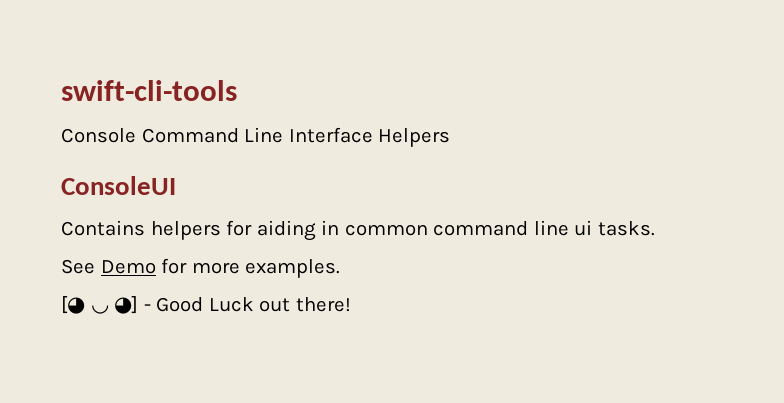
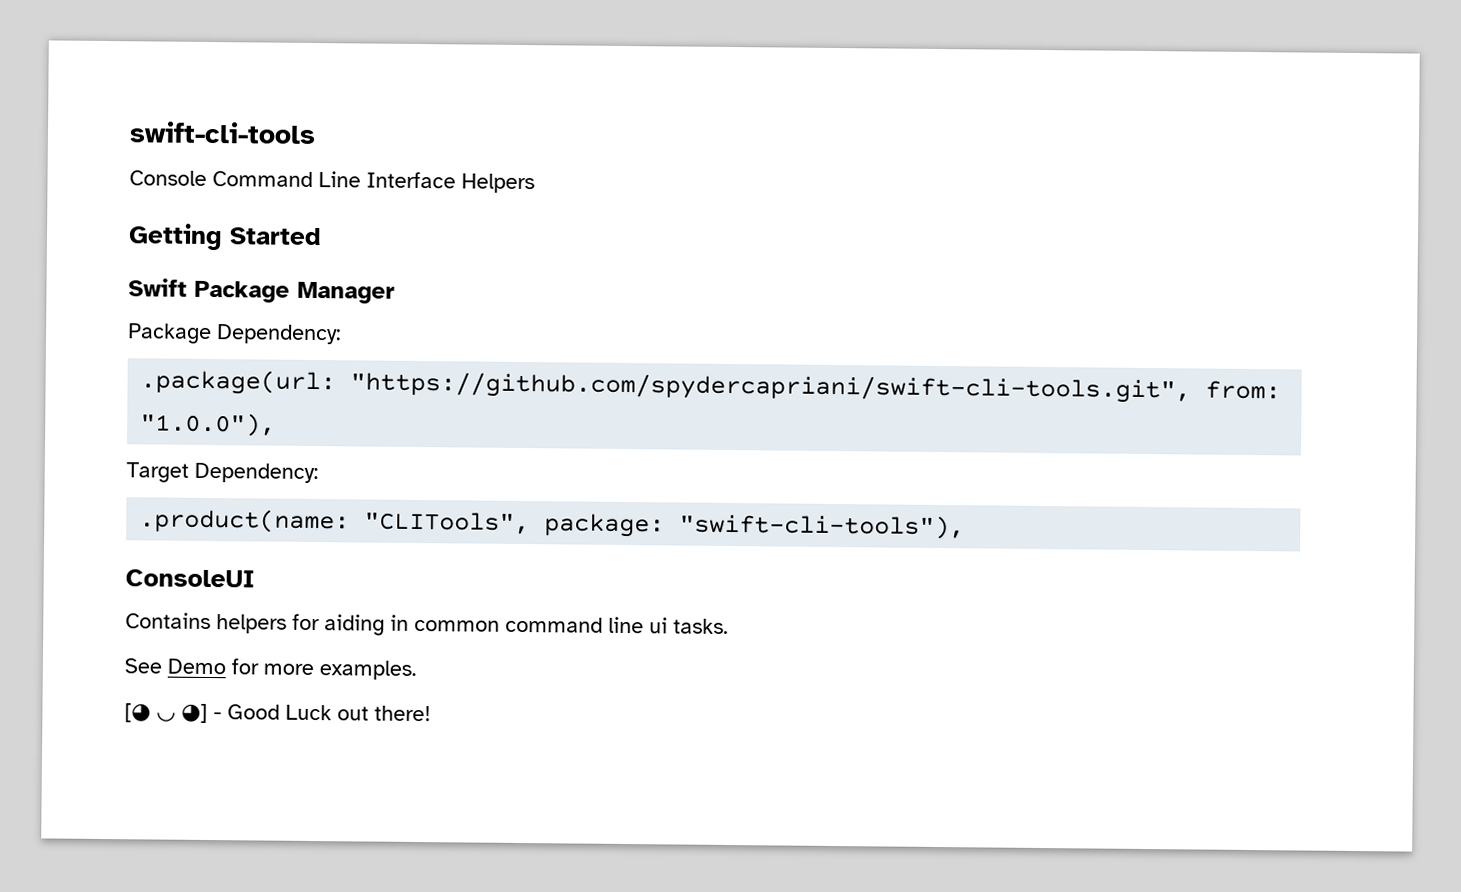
+ Getting Started
+ Swift Package Manager
+ Package Dependency:
+ .package(url: "https://github.com/spydercapriani/swift-cli-tools.git", from: "1.0.0"),
+ Target Dependency:
+ .product(name: "CLITools", package: "swift-cli-tools"),

